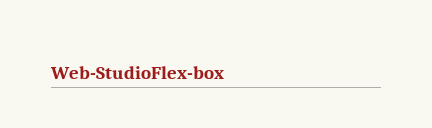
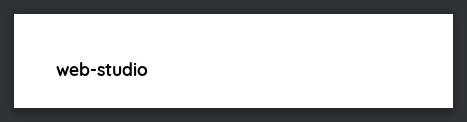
- Web-StudioFlex-box
+ web-studio

